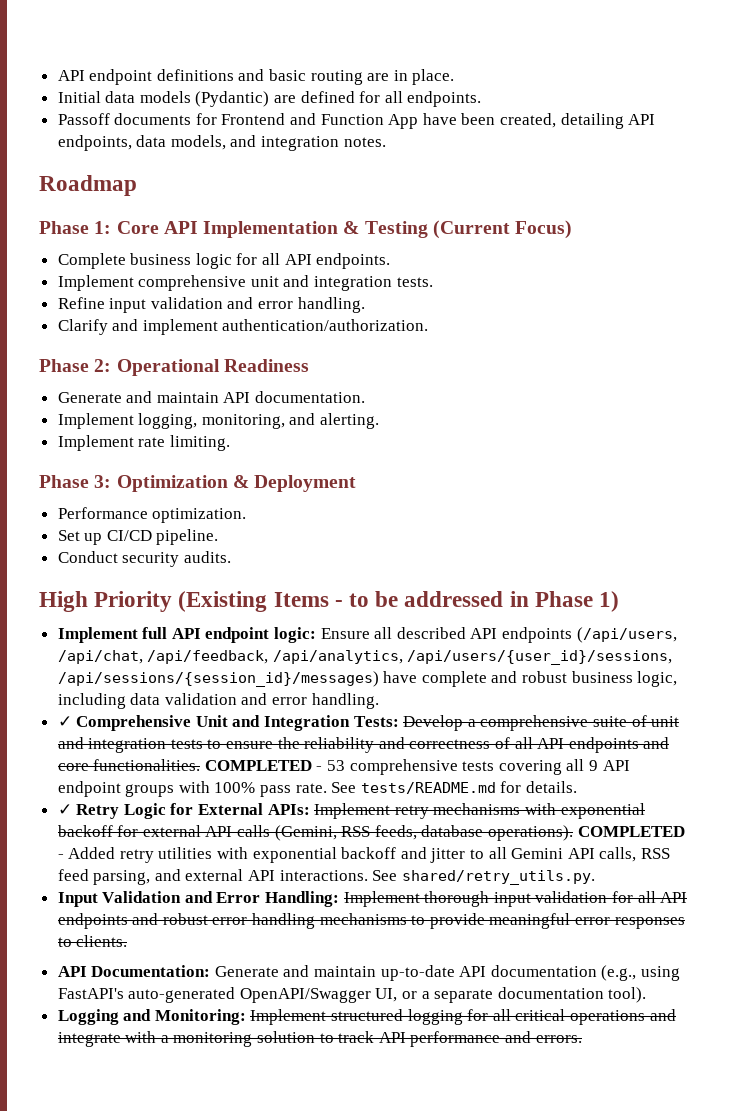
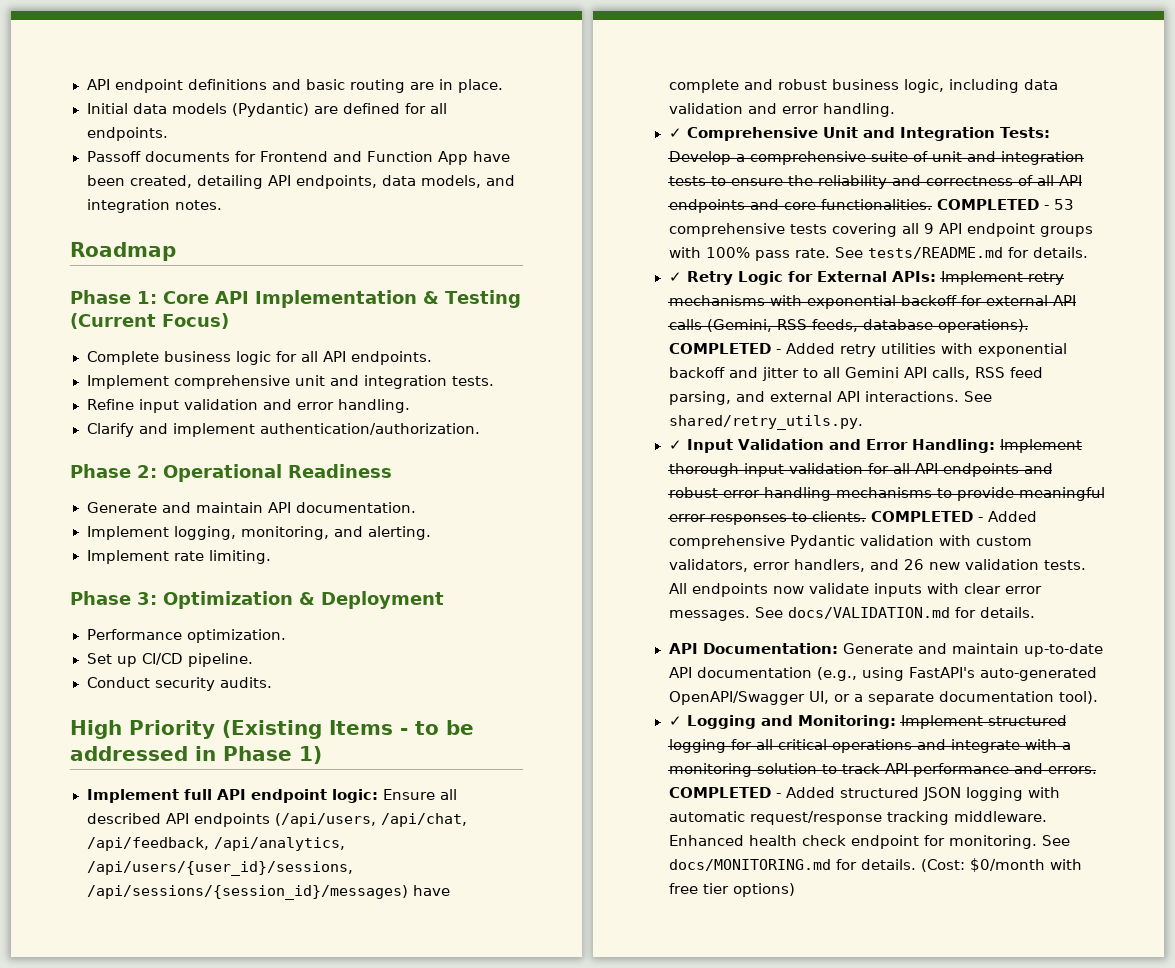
- Input Validation and Error Handling: Implement thorough input validation for all API endpoints and robust error handling mechanisms to provide meaningful error responses to clients.
+ ✓ Input Validation and Error Handling: Implement thorough input validation for all API endpoints and robust error handling mechanisms to provide meaningful error responses to clients. COMPLETED - Added comprehensive Pydantic validation with custom validators, error handlers, and 26 new validation tests. All endpoints now validate inputs with clear error messages. See docs/VALIDATION.md for details.
- Logging and Monitoring: Implement structured logging for all critical operations and integrate with a monitoring solution to track API performance and errors.
+ ✓ Logging and Monitoring: Implement structured logging for all critical operations and integrate with a monitoring solution to track API performance and errors.
+ COMPLETED - Added structured JSON logging with automatic request/response tracking middleware. Enhanced health check endpoint for monitoring. See docs/MONITORING.md for details. (Cost: $0/month with free tier options)

